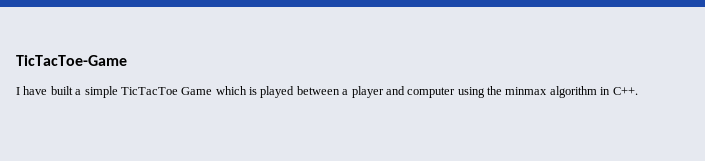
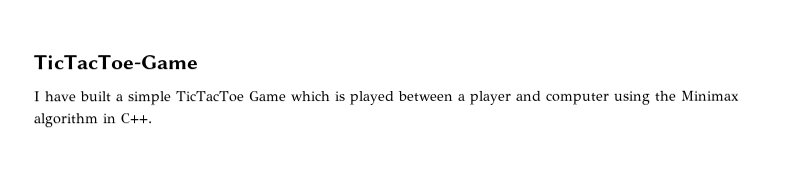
- I have built a simple TicTacToe Game which is played between a player and computer using the minmax algorithm in C++.
+ I have built a simple TicTacToe Game which is played between a player and computer using the Minimax algorithm in C++.

